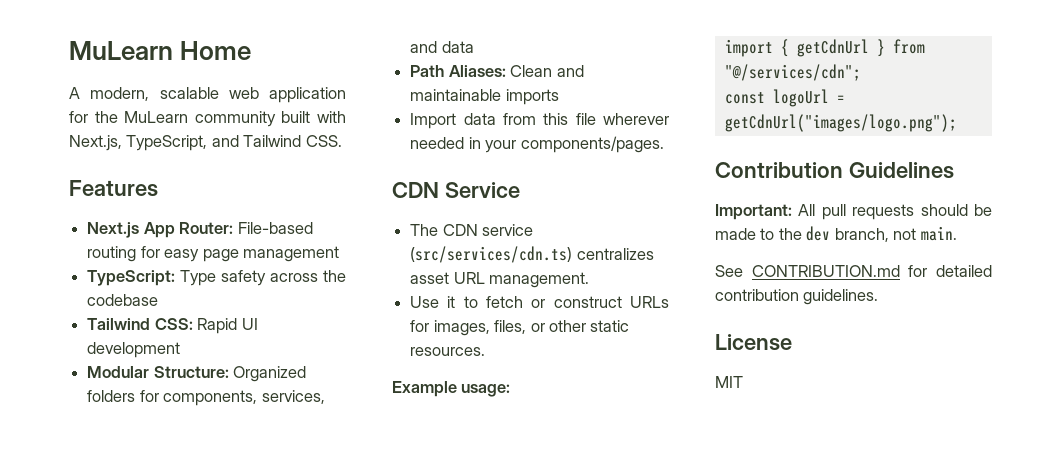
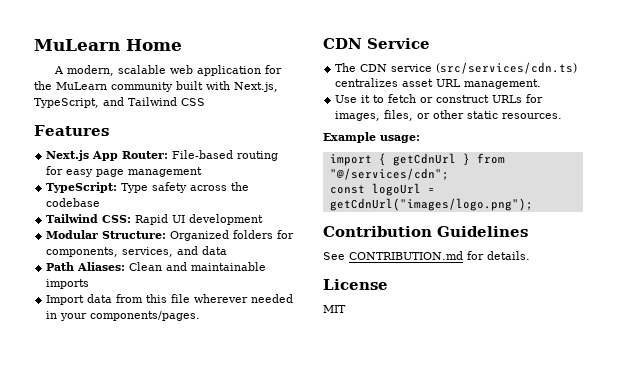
- A modern, scalable web application for the MuLearn community built with Next.js, TypeScript, and Tailwind CSS.
+ A modern, scalable web application for the MuLearn community built with Next.js, TypeScript, and Tailwind CSS
- Important: All pull requests should be made to the dev branch, not main.
- See CONTRIBUTION.md for detailed contribution guidelines.
+ See CONTRIBUTION.md for details.

